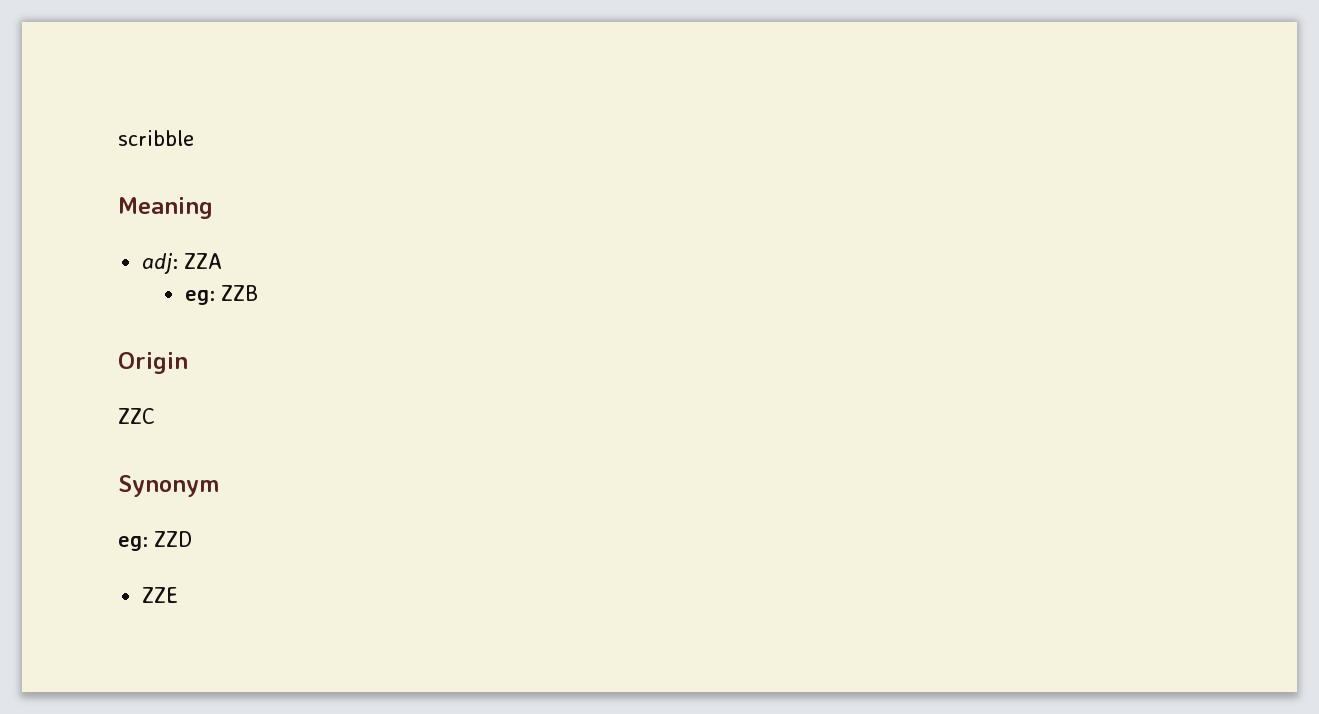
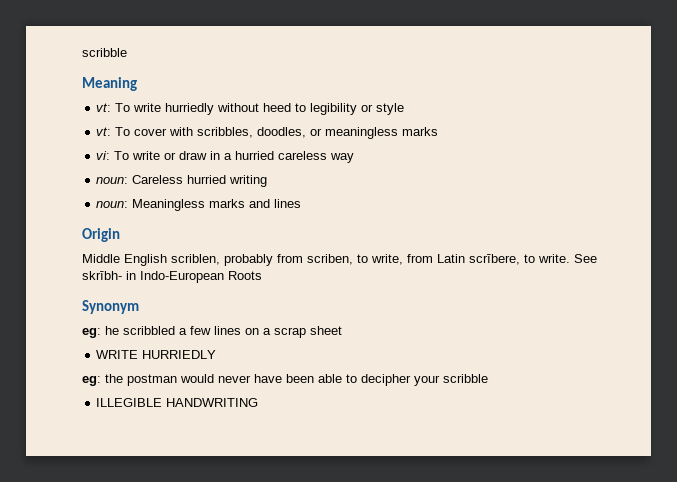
- adj: ZZA
- eg: ZZB
+ vt: To write hurriedly without heed to legibility or style
+ vt: To cover with scribbles, doodles, or meaningless marks
+ vi: To write or draw in a hurried careless way
+ noun: Careless hurried writing
+ noun: Meaningless marks and lines
  Origin
- ZZC
+ Middle English scriblen, probably from scriben, to write, from Latin scrībere, to write. See skrībh- in Indo-European Roots
  Synonym
- eg: ZZD
- ZZE
+ eg: he scribbled a few lines on a scrap sheet
+ WRITE HURRIEDLY
+ eg: the postman would never have been able to decipher your scribble
+ ILLEGIBLE HANDWRITING

